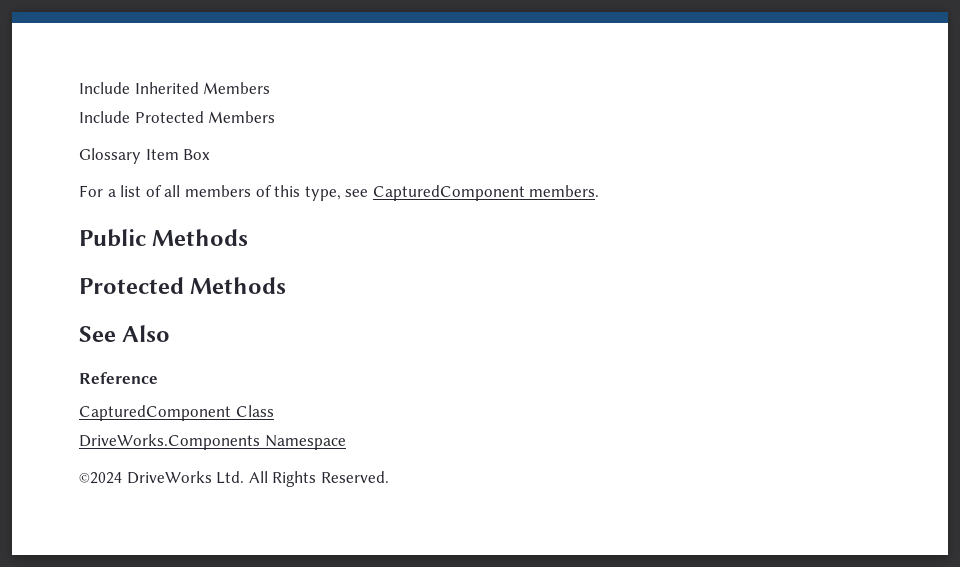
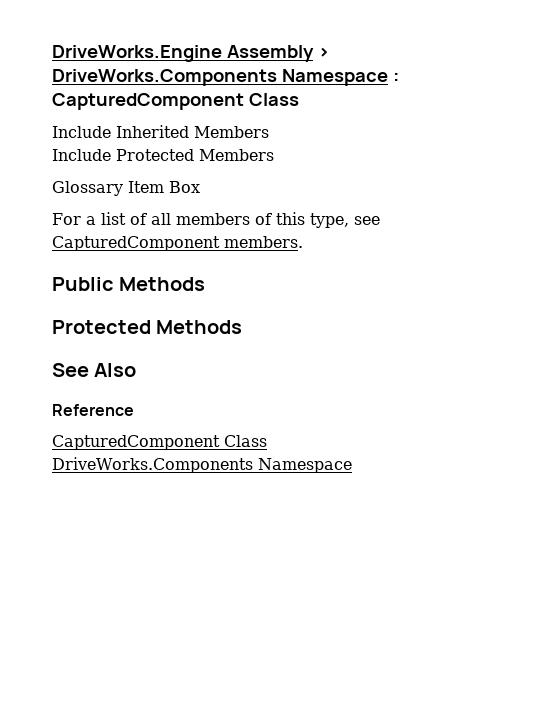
+ DriveWorks.Engine Assembly > DriveWorks.Components Namespace : CapturedComponent Class
- ©2024 DriveWorks Ltd. All Rights Reserved.

